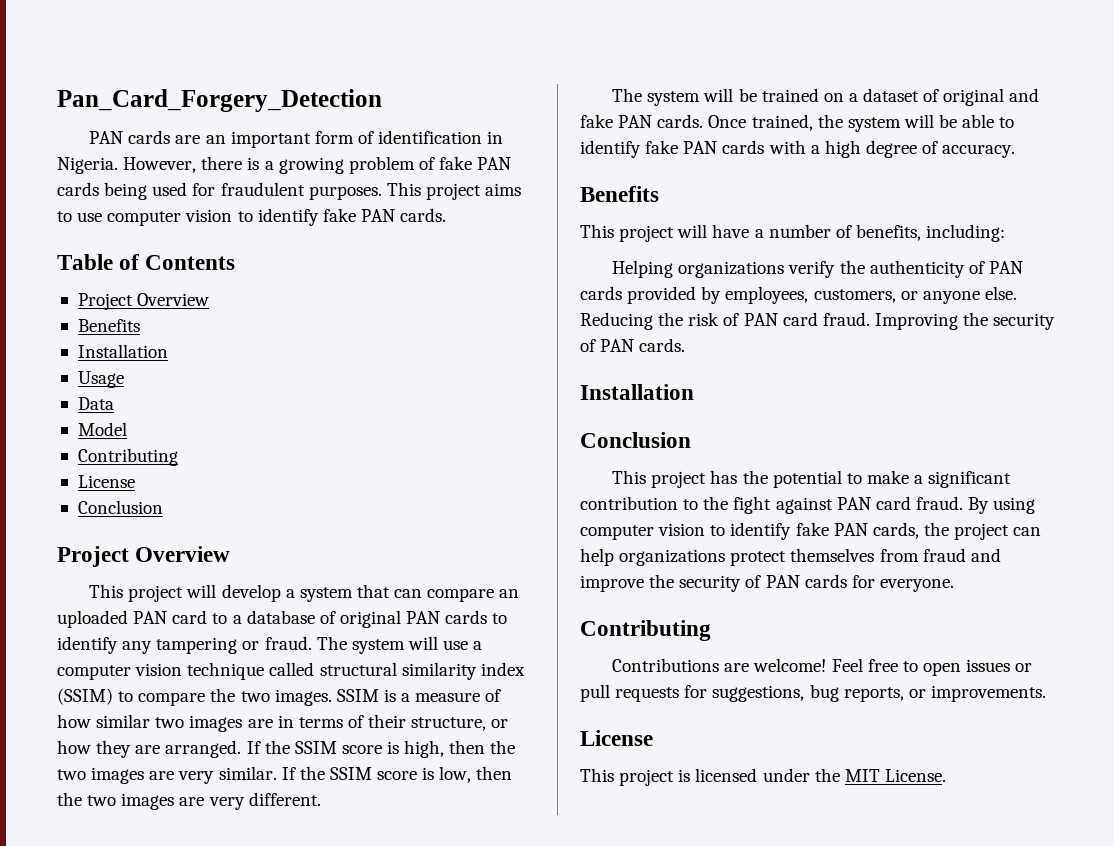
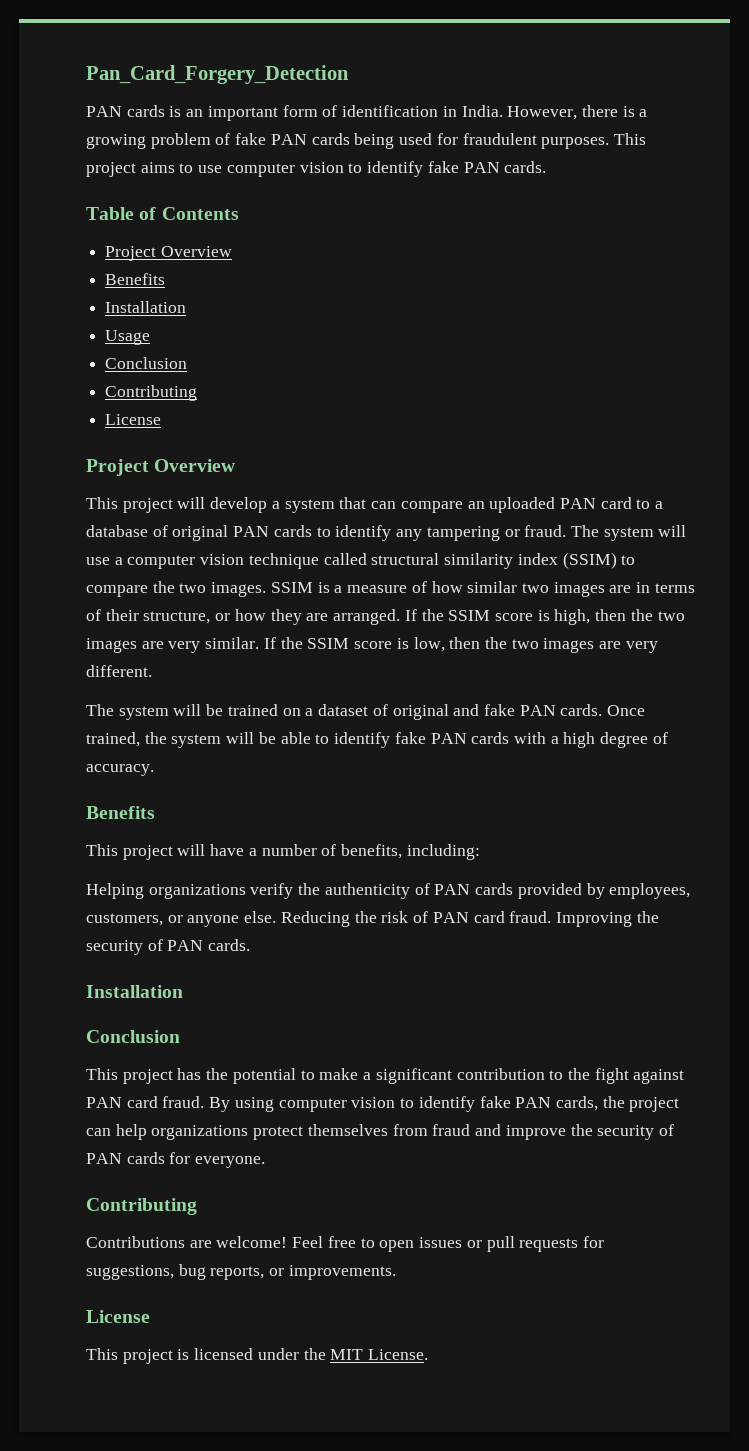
- PAN cards are an important form of identification in Nigeria.
+ PAN cards is an important form of identification in India.
  Usage
- Data
- Model
+ Conclusion
  Contributing
  License
- Conclusion

